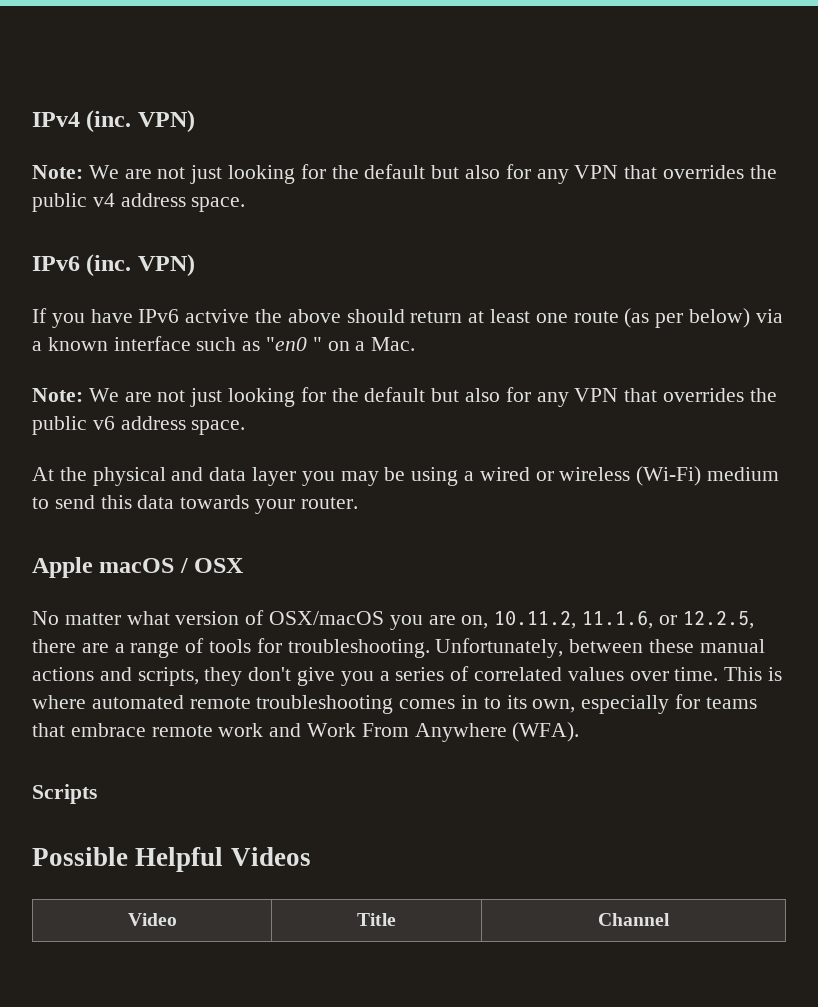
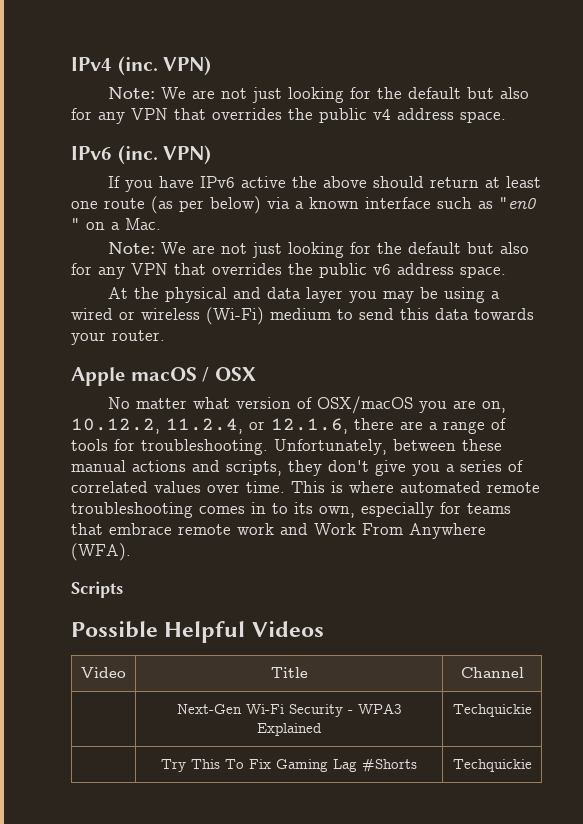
- If you have IPv6 actvive the above should return at least one route (as per below) via a known interface such as "en0 " on a Mac.
+ If you have IPv6 active the above should return at least one route (as per below) via a known interface such as "en0 " on a Mac.
- No matter what version of OSX/macOS you are on, 10.11.2, 11.1.6, or 12.2.5, there are a range of tools for troubleshooting.
+ No matter what version of OSX/macOS you are on, 10.12.2, 11.2.4, or 12.1.6, there are a range of tools for troubleshooting.
+ | Next-Gen Wi-Fi Security - WPA3 Explained | Techquickie
+ | Try This To Fix Gaming Lag #Shorts | Techquickie

